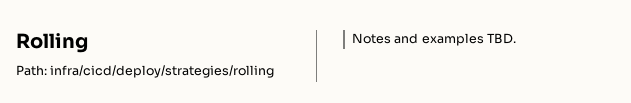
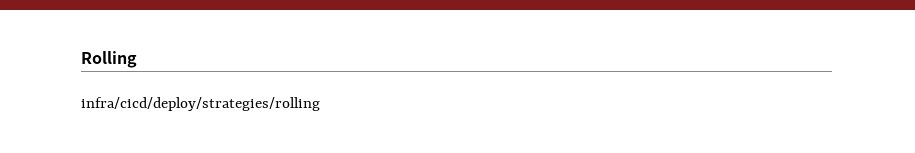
- Path: infra/cicd/deploy/strategies/rolling
+ infra/cicd/deploy/strategies/rolling
- Notes and examples TBD.

